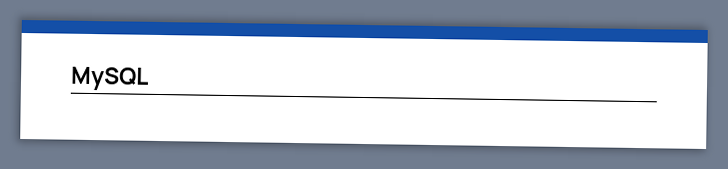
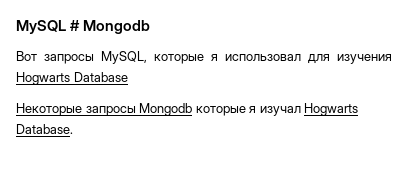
- MySQL
+ MySQL # Mongodb
+ Вот запросы MySQL, которые я использовал для изучения Hogwarts Database
+ Некоторые запросы Mongodb которые я изучал Hogwarts Database.

